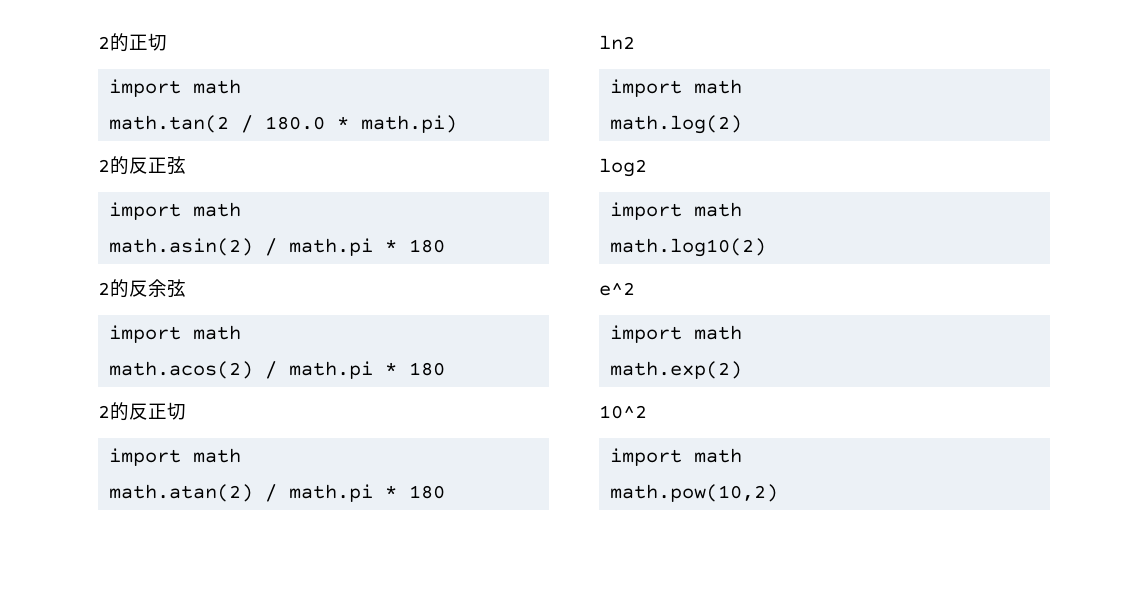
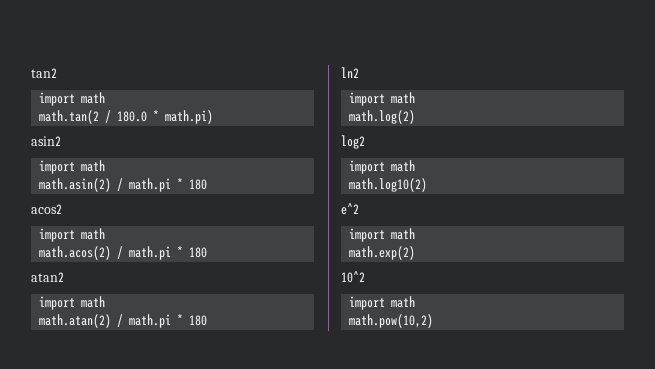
- 2的正切
+ tan2
- 2的反正弦
+ asin2
- 2的反余弦
+ acos2
- 2的反正切
+ atan2

